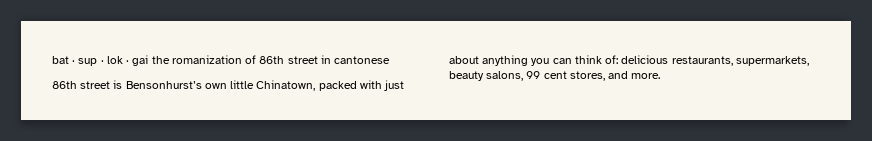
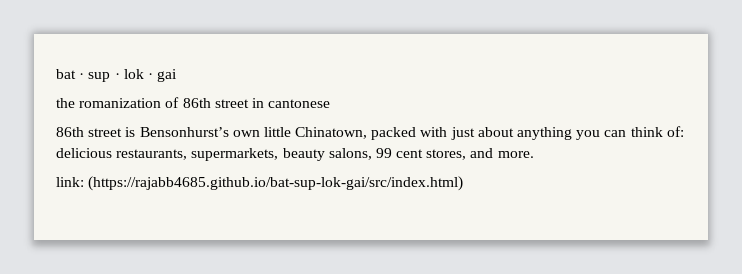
- bat · sup · lok · gai the romanization of 86th street in cantonese
+ bat · sup · lok · gai
+ the romanization of 86th street in cantonese
+ link: (https://rajabb4685.github.io/bat-sup-lok-gai/src/index.html)

